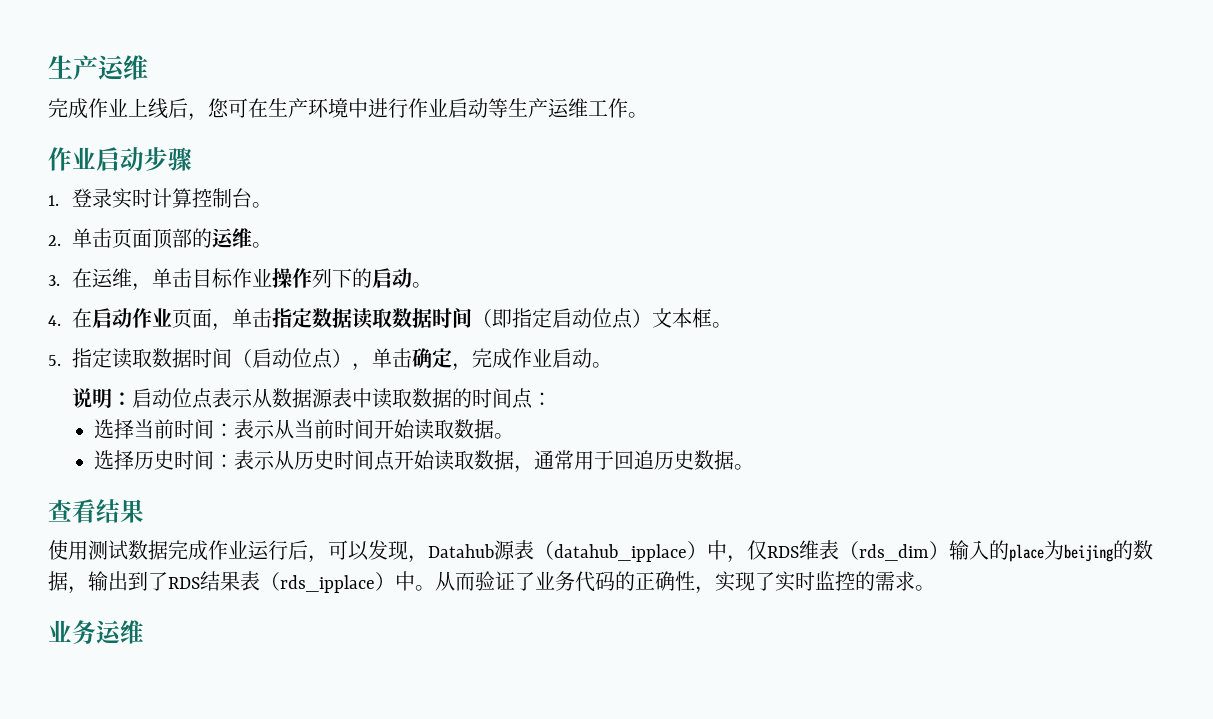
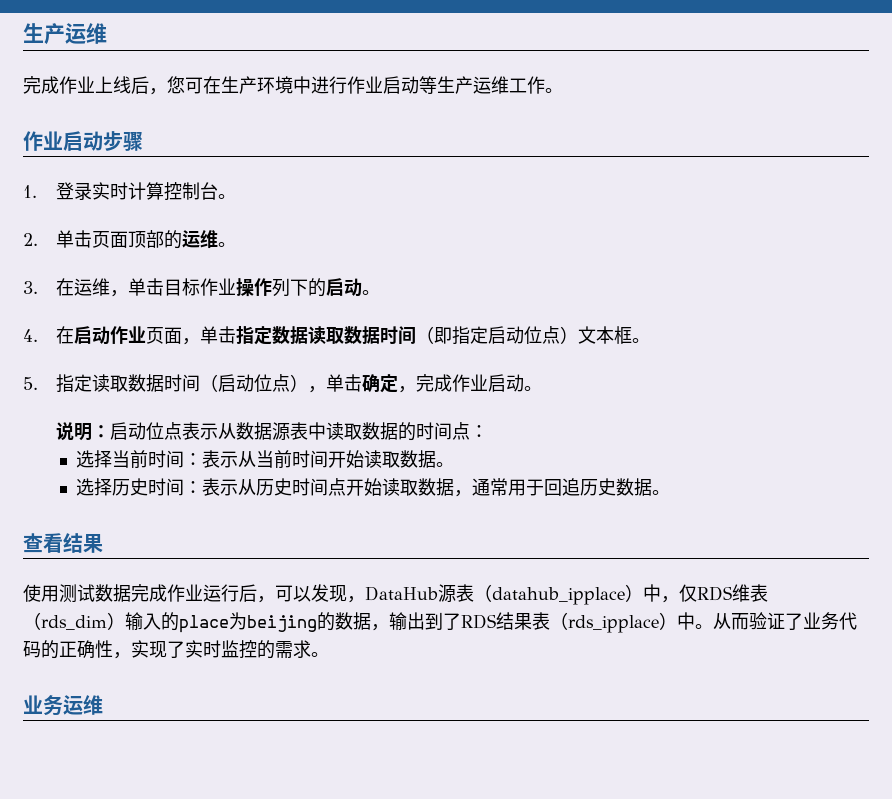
- 使用测试数据完成作业运行后，可以发现，Datahub源表（datahub_ipplace）中，仅RDS维表（rds_dim）输入的place为beijing的数据，输出到了RDS结果表（rds_ipplace）中。
+ 使用测试数据完成作业运行后，可以发现，DataHub源表（datahub_ipplace）中，仅RDS维表（rds_dim）输入的place为beijing的数据，输出到了RDS结果表（rds_ipplace）中。

